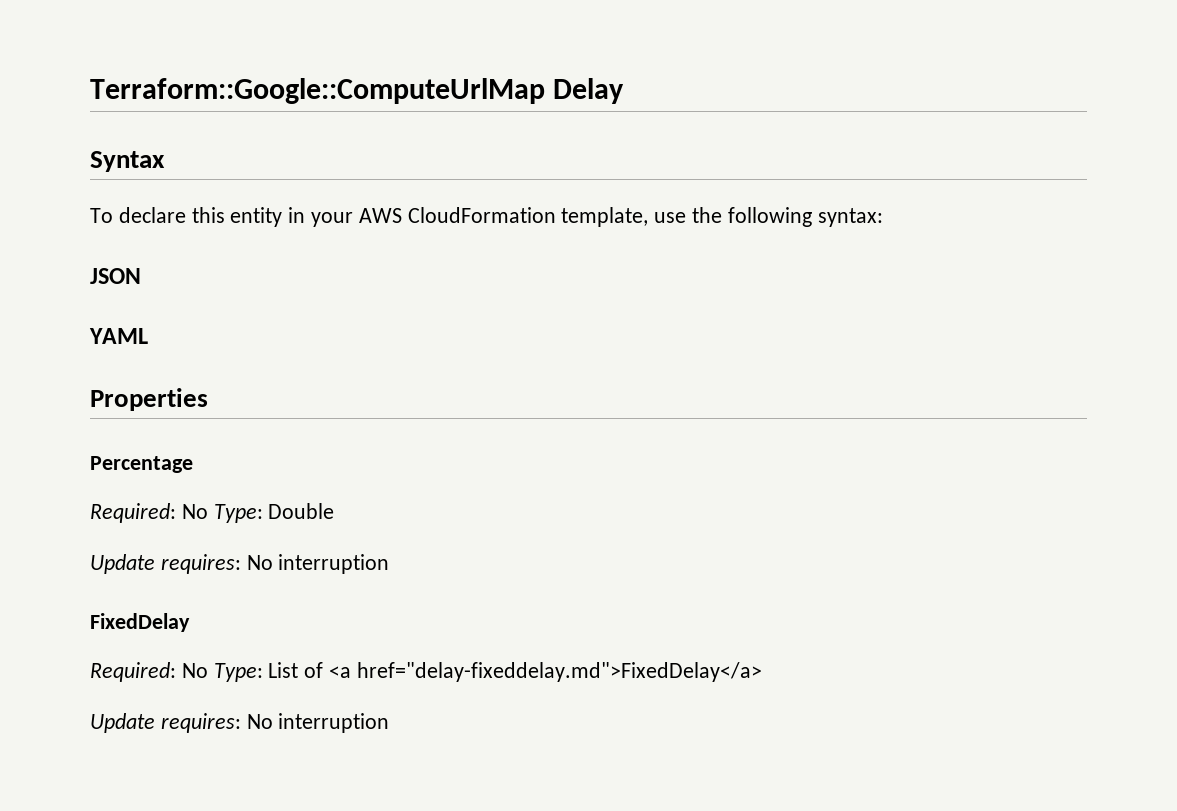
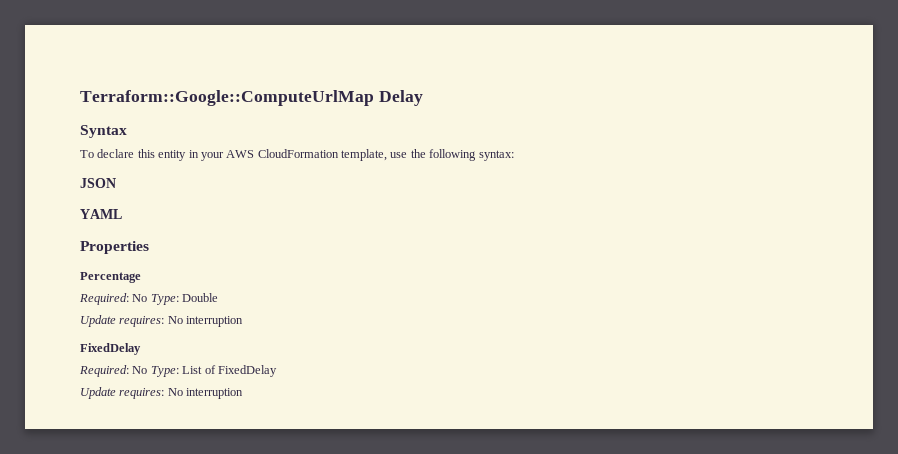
- Required: No Type: List of <a href="delay-fixeddelay.md">FixedDelay</a>
+ Required: No Type: List of FixedDelay

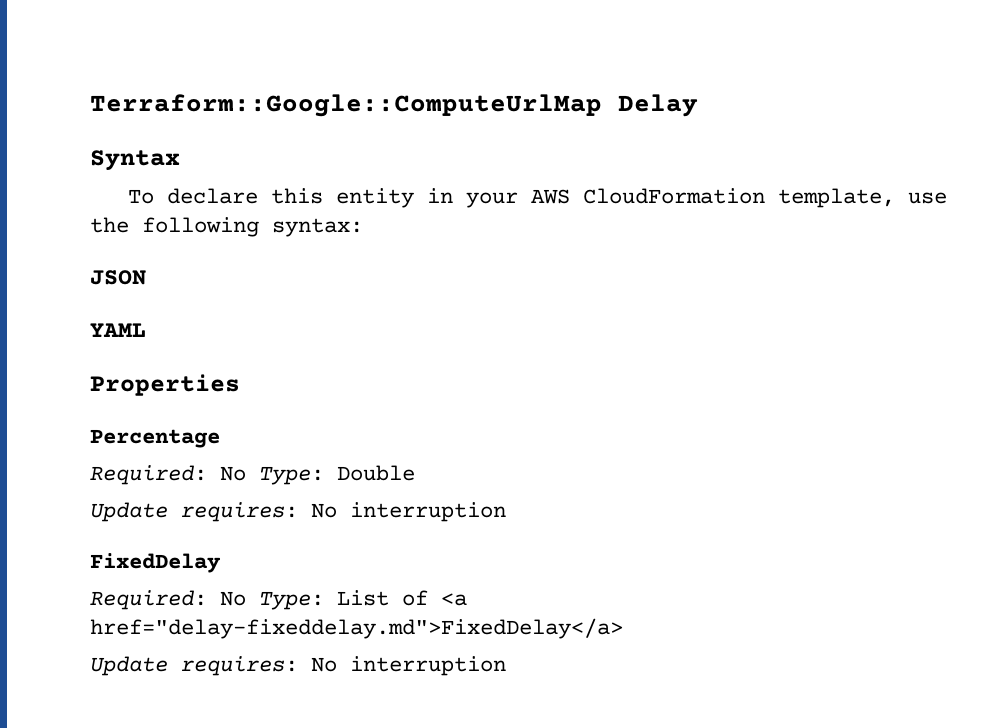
- Required: No Type: List of FixedDelay
+ Required: No Type: List of <a href="delay-fixeddelay.md">FixedDelay</a>

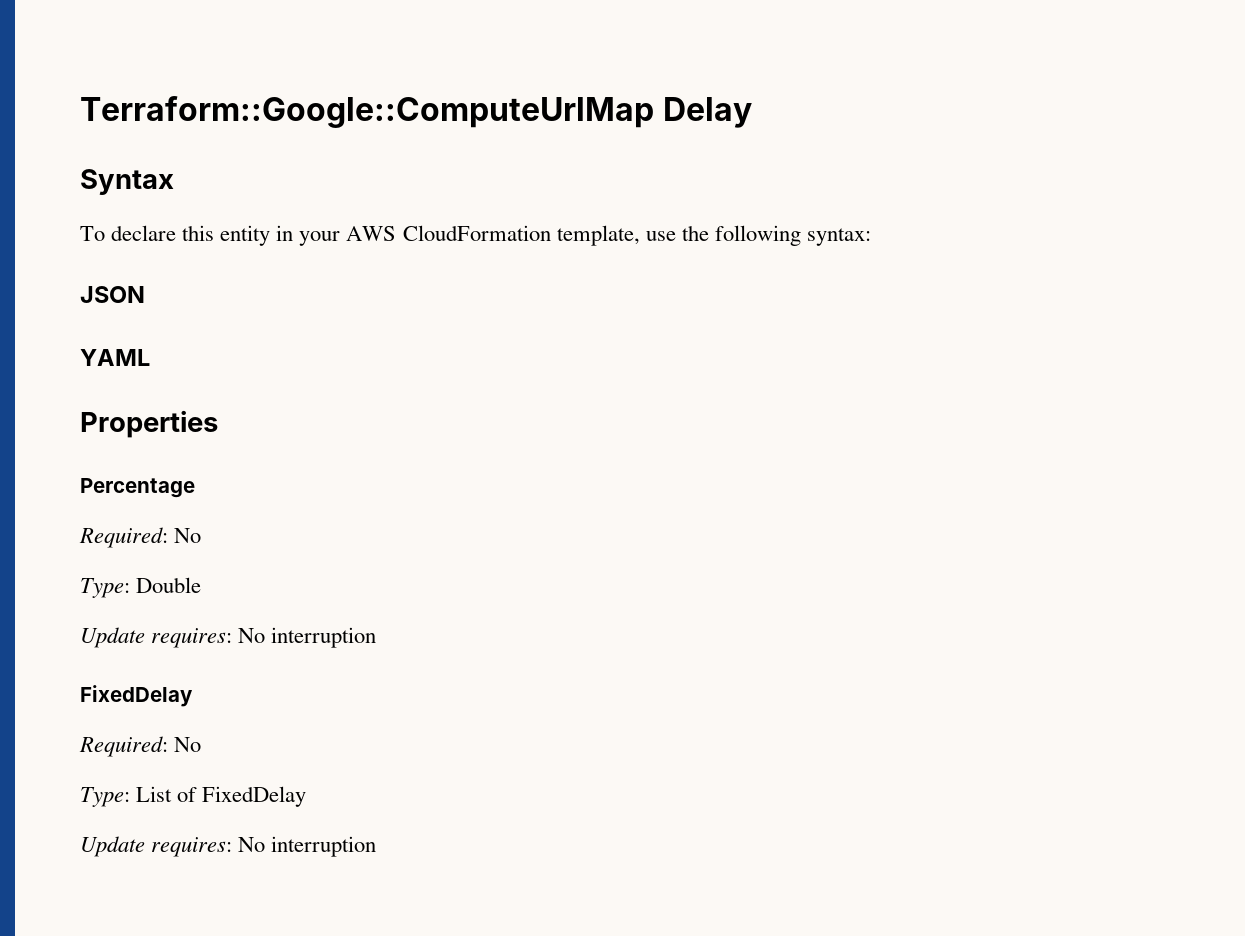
  Percentage
- Required: No Type: Double
+ Required: No
+ Type: Double
  Update requires: No interruption
  FixedDelay
- Required: No Type: List of <a href="delay-fixeddelay.md">FixedDelay</a>
+ Required: No
+ Type: List of FixedDelay

